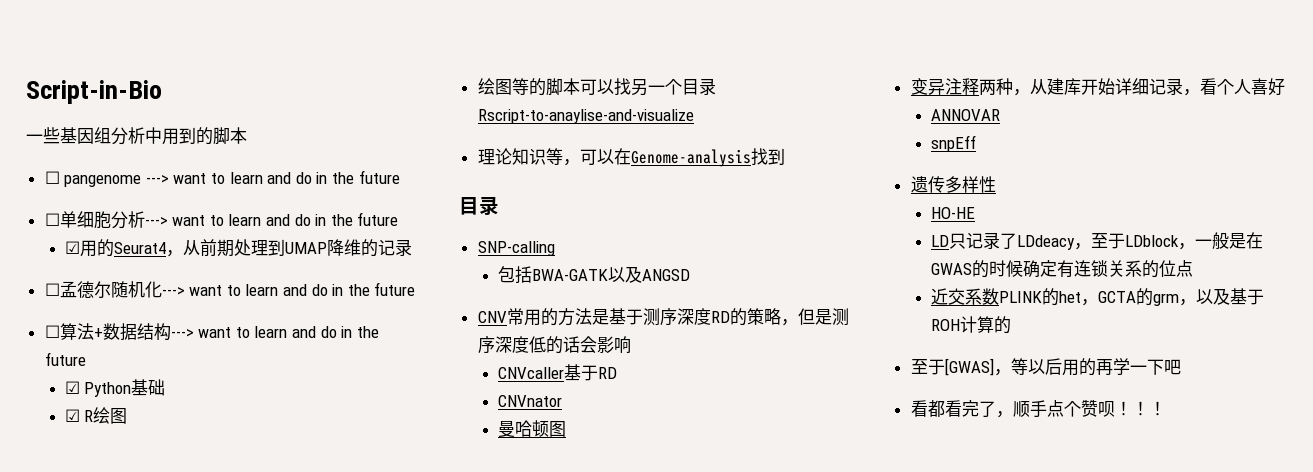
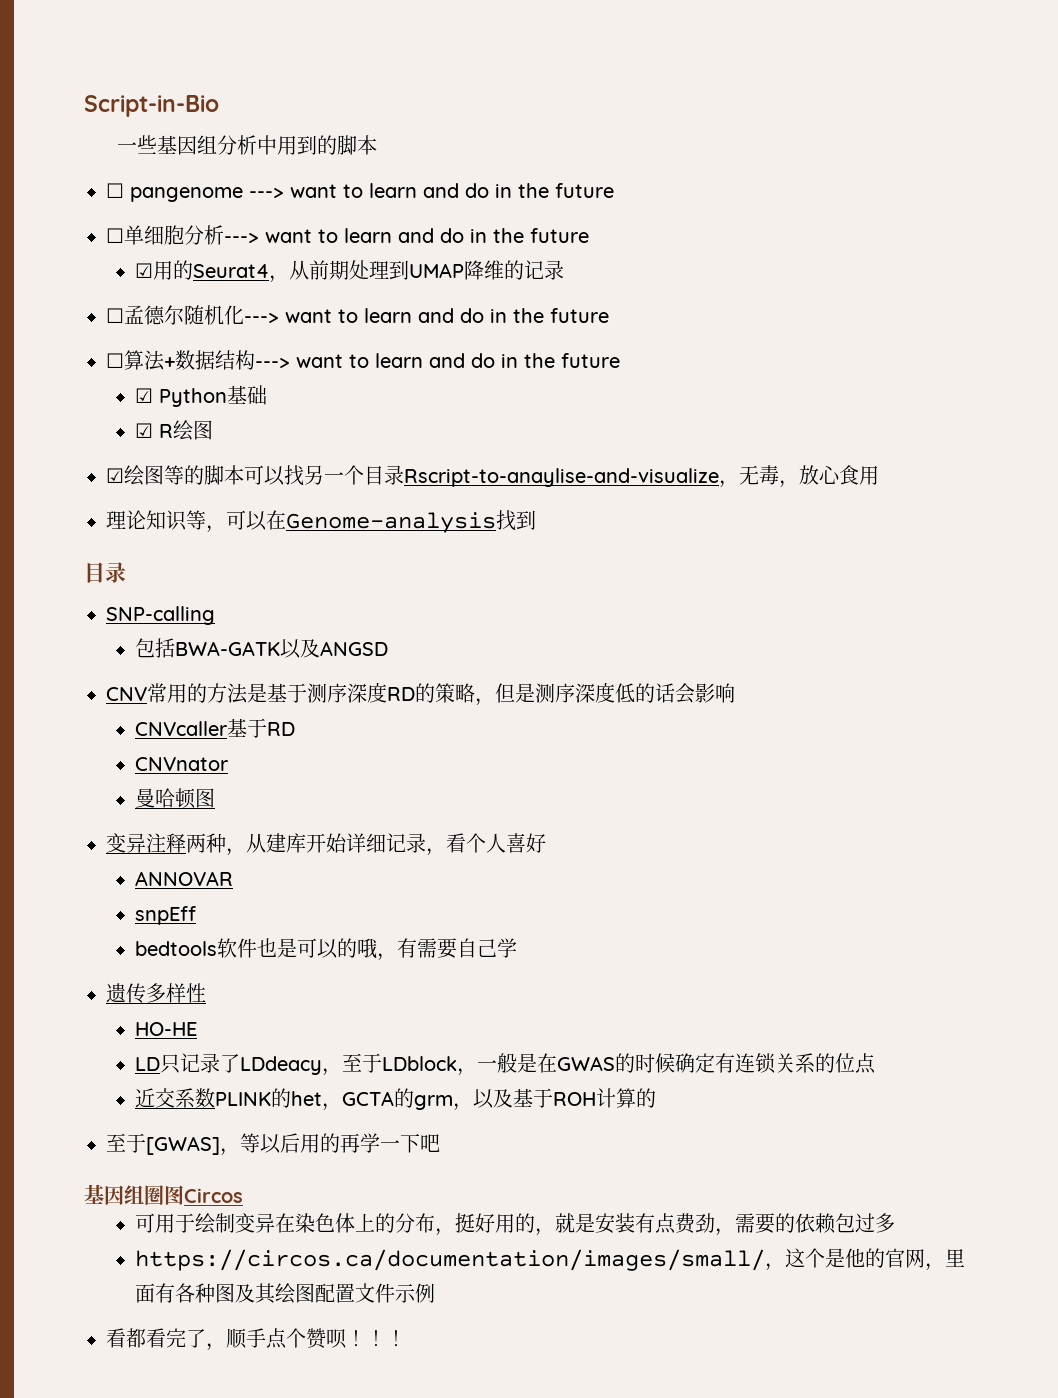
- 绘图等的脚本可以找另一个目录Rscript-to-anaylise-and-visualize
+ ☑绘图等的脚本可以找另一个目录Rscript-to-anaylise-and-visualize，无毒，放心食用
+ bedtools软件也是可以的哦，有需要自己学
+ 基因组圈图Circos
+ 可用于绘制变异在染色体上的分布，挺好用的，就是安装有点费劲，需要的依赖包过多
+ https://circos.ca/documentation/images/small/，这个是他的官网，里面有各种图及其绘图配置文件示例

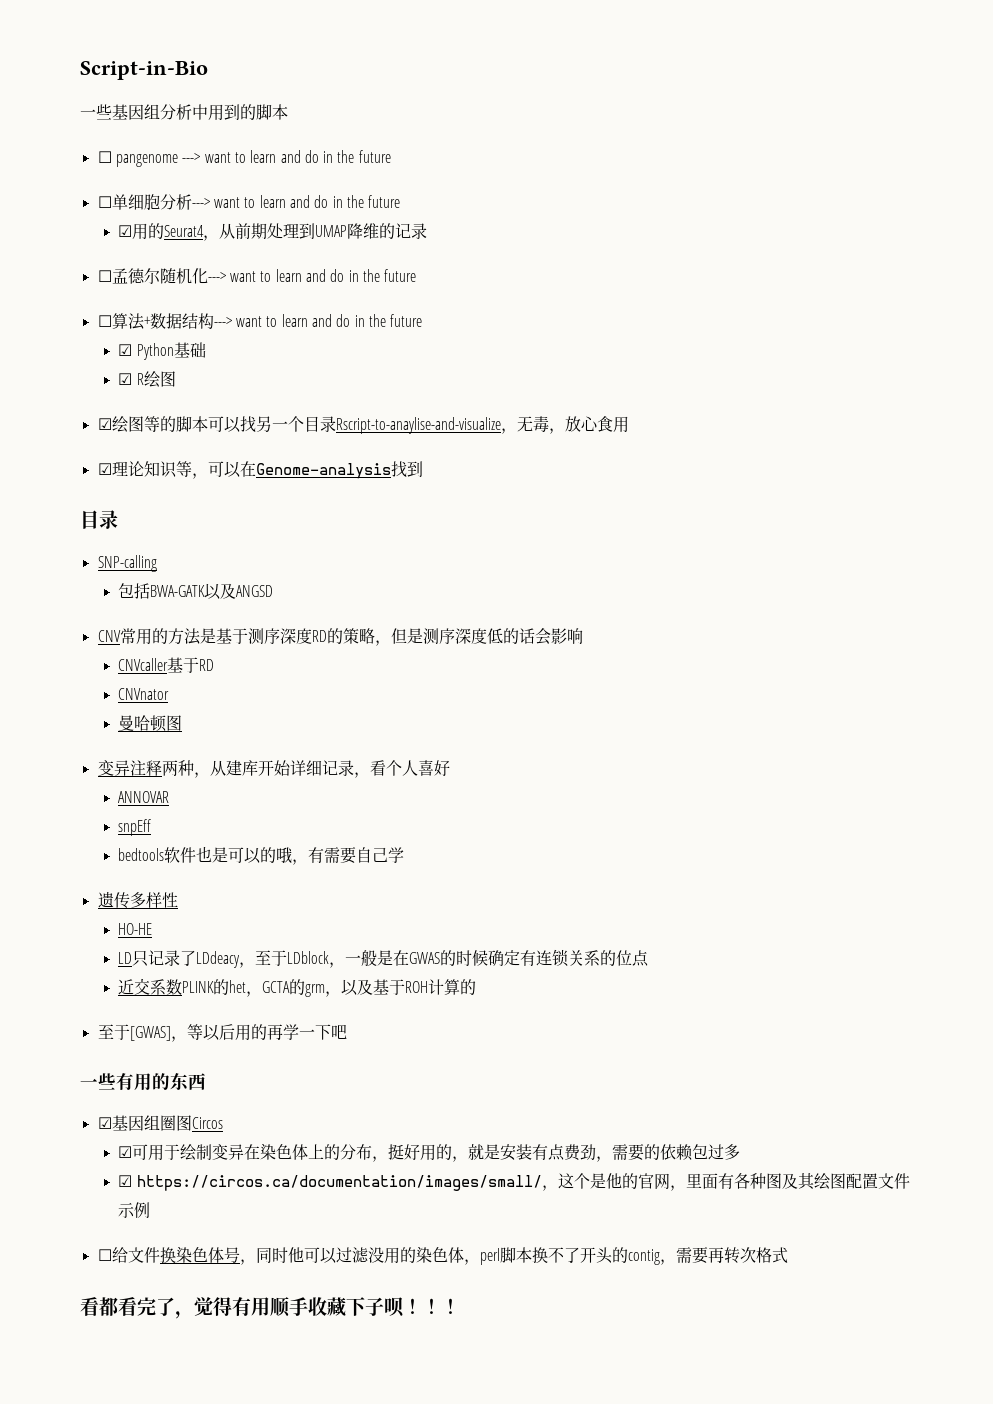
- 理论知识等，可以在Genome-analysis找到
+ ☑理论知识等，可以在Genome-analysis找到
- 基因组圈图Circos
+ 一些有用的东西
+ ☑基因组圈图Circos
- 可用于绘制变异在染色体上的分布，挺好用的，就是安装有点费劲，需要的依赖包过多
+ ☑可用于绘制变异在染色体上的分布，挺好用的，就是安装有点费劲，需要的依赖包过多
- https://circos.ca/documentation/images/small/，这个是他的官网，里面有各种图及其绘图配置文件示例
+ ☑ https://circos.ca/documentation/images/small/，这个是他的官网，里面有各种图及其绘图配置文件示例
- 看都看完了，顺手点个赞呗！
+ ☐给文件换染色体号，同时他可以过滤没用的染色体，perl脚本换不了开头的contig，需要再转次格式
+ 看都看完了，觉得有用顺手收藏下子呗！

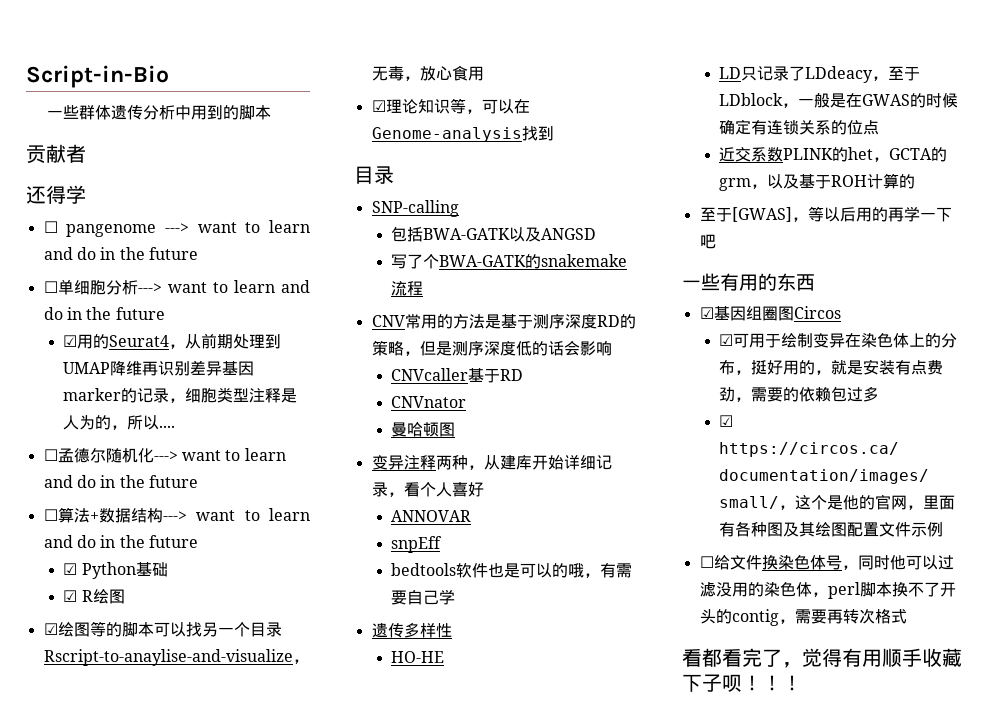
- 一些基因组分析中用到的脚本
+ 一些群体遗传分析中用到的脚本
+ 贡献者
+ 还得学
- ☑用的Seurat4，从前期处理到UMAP降维的记录
+ ☑用的Seurat4，从前期处理到UMAP降维再识别差异基因marker的记录，细胞类型注释是人为的，所以....
+ 写了个BWA-GATK的snakemake流程

